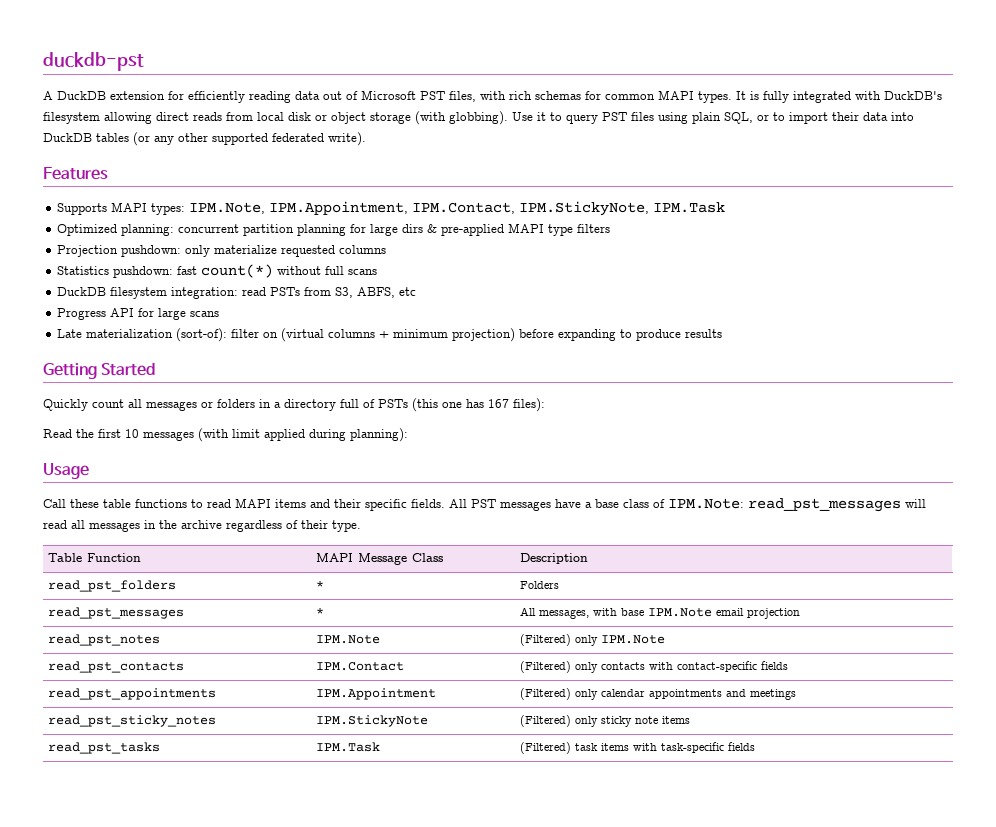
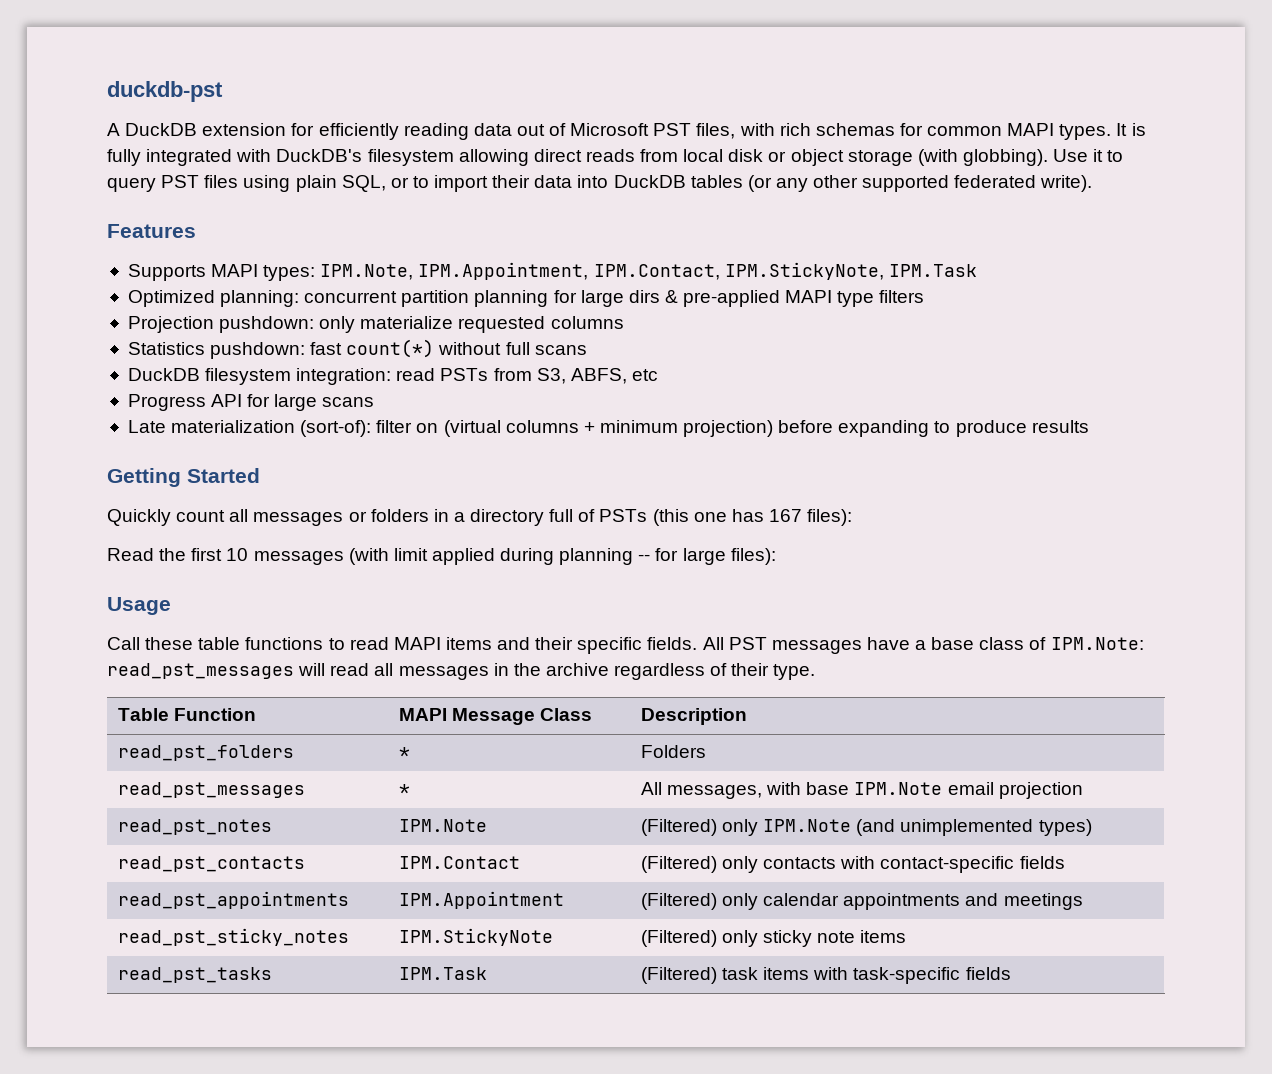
- Read the first 10 messages (with limit applied during planning):
+ Read the first 10 messages (with limit applied during planning -- for large files):
- read_pst_notes | IPM.Note | (Filtered) only IPM.Note
+ read_pst_notes | IPM.Note | (Filtered) only IPM.Note (and unimplemented types)

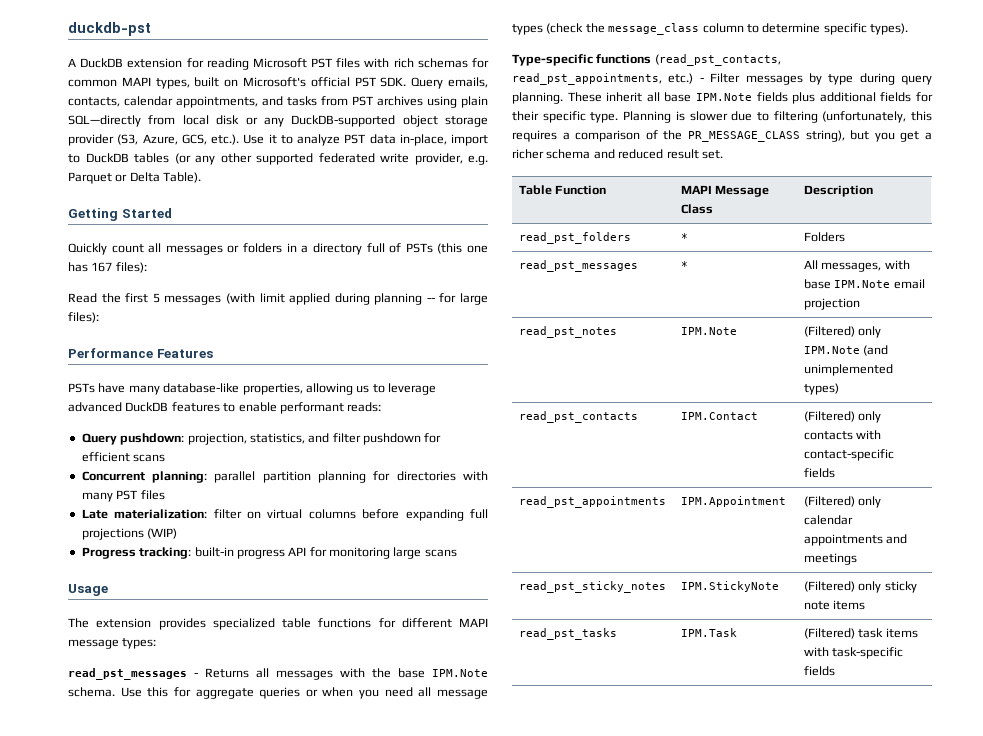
- A DuckDB extension for efficiently reading data out of Microsoft PST files, with rich schemas for common MAPI types. It is fully integrated with DuckDB's filesystem allowing direct reads from local disk or object storage (with globbing). Use it to query PST files using plain SQL, or to import their data into DuckDB tables (or any other supported federated write).
- Features
- Supports MAPI types: IPM.Note, IPM.Appointment, IPM.Contact, IPM.StickyNote, IPM.Task
- Optimized planning: concurrent partition planning for large dirs & pre-applied MAPI type filters
- Projection pushdown: only materialize requested columns
- Statistics pushdown: fast count(*) without full scans
- DuckDB filesystem integration: read PSTs from S3, ABFS, etc
- Progress API for large scans
- Late materialization (sort-of): filter on (virtual columns + minimum projection) before expanding to produce results
+ A DuckDB extension for reading Microsoft PST files with rich schemas for common MAPI types, built on Microsoft's official PST SDK. Query emails, contacts, calendar appointments, and tasks from PST archives using plain SQL—directly from local disk or any DuckDB-supported object storage provider (S3, Azure, GCS, etc.). Use it to analyze PST data in-place, import to DuckDB tables (or any other supported federated write provider, e.g. Parquet or Delta Table).
- Read the first 10 messages (with limit applied during planning -- for large files):
+ Read the first 5 messages (with limit applied during planning -- for large files):
+ Performance Features
+ PSTs have many database-like properties, allowing us to leverage advanced DuckDB features to enable performant reads:
+ Query pushdown: projection, statistics, and filter pushdown for efficient scans
+ Concurrent planning: parallel partition planning for directories with many PST files
+ Late materialization: filter on virtual columns before expanding full projections (WIP)
+ Progress tracking: built-in progress API for monitoring large scans
  Usage
- Call these table functions to read MAPI items and their specific fields. All PST messages have a base class of IPM.Note: read_pst_messages will read all messages in the archive regardless of their type.
+ The extension provides specialized table functions for different MAPI message types:
+ read_pst_messages - Returns all messages with the base IPM.Note schema. Use this for aggregate queries or when you need all message types (check the message_class column to determine specific types).
+ Type-specific functions (read_pst_contacts, read_pst_appointments, etc.) - Filter messages by type during query planning. These inherit all base IPM.Note fields plus additional fields for their specific type. Planning is slower due to filtering (unfortunately, this requires a comparison of the PR_MESSAGE_CLASS string), but you get a richer schema and reduced result set.

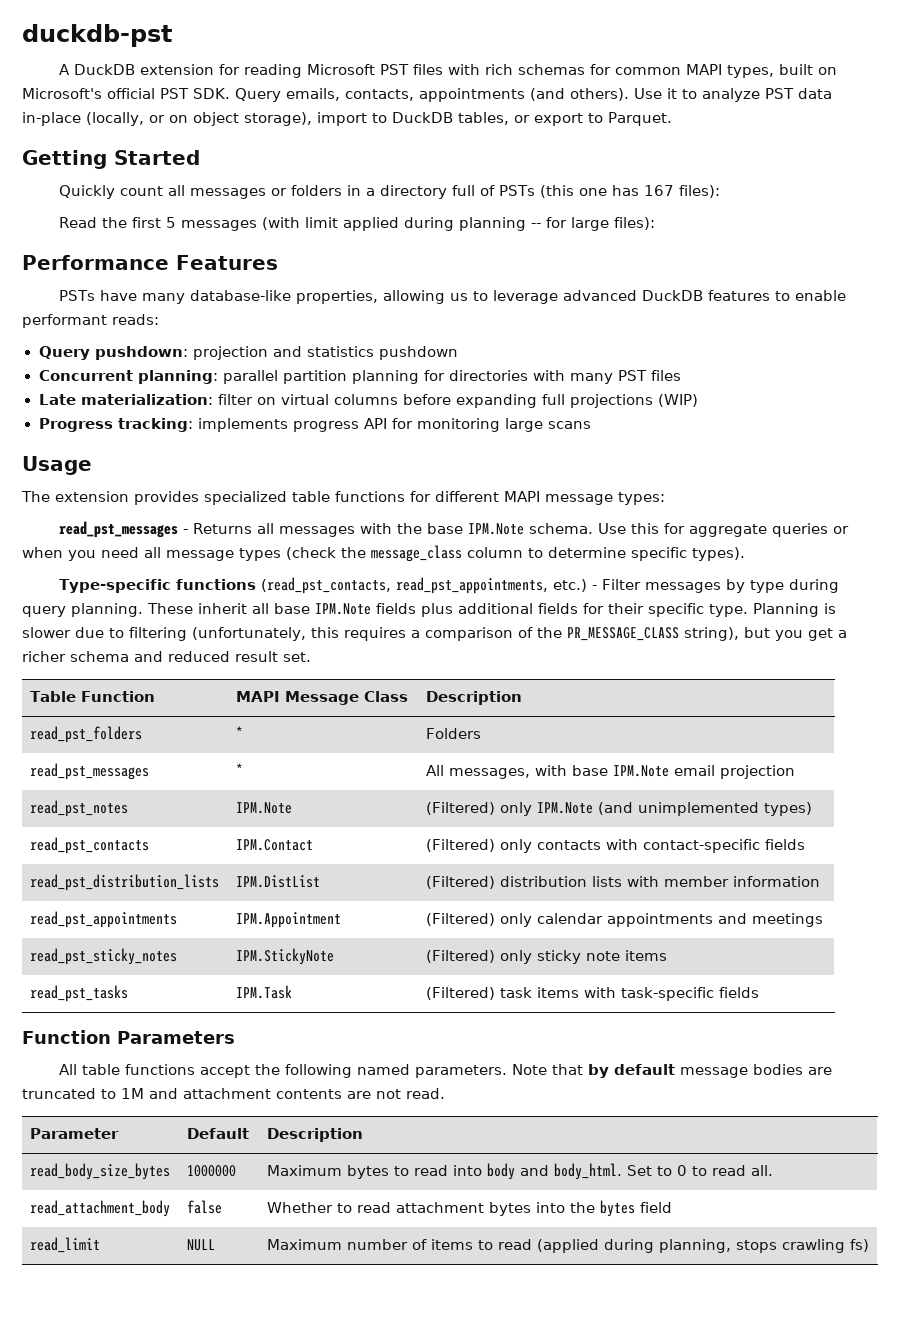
- A DuckDB extension for reading Microsoft PST files with rich schemas for common MAPI types, built on Microsoft's official PST SDK. Query emails, contacts, calendar appointments, and tasks from PST archives using plain SQL—directly from local disk or any DuckDB-supported object storage provider (S3, Azure, GCS, etc.). Use it to analyze PST data in-place, import to DuckDB tables (or any other supported federated write provider, e.g. Parquet or Delta Table).
+ A DuckDB extension for reading Microsoft PST files with rich schemas for common MAPI types, built on Microsoft's official PST SDK. Query emails, contacts, appointments (and others). Use it to analyze PST data in-place (locally, or on object storage), import to DuckDB tables, or export to Parquet.
- Query pushdown: projection, statistics, and filter pushdown for efficient scans
+ Query pushdown: projection and statistics pushdown
- Progress tracking: built-in progress API for monitoring large scans
+ Progress tracking: implements progress API for monitoring large scans
+ read_pst_distribution_lists | IPM.DistList | (Filtered) distribution lists with member information
+ Function Parameters
+ All table functions accept the following named parameters. Note that by default message bodies are truncated to 1M and attachment contents are not read.
+ Parameter | Default | Description
+ read_body_size_bytes | 1000000 | Maximum bytes to read into body and body_html. Set to 0 to read all.
+ read_attachment_body | false | Whether to read attachment bytes into the bytes field
+ read_limit | NULL | Maximum number of items to read (applied during planning, stops crawling fs)

